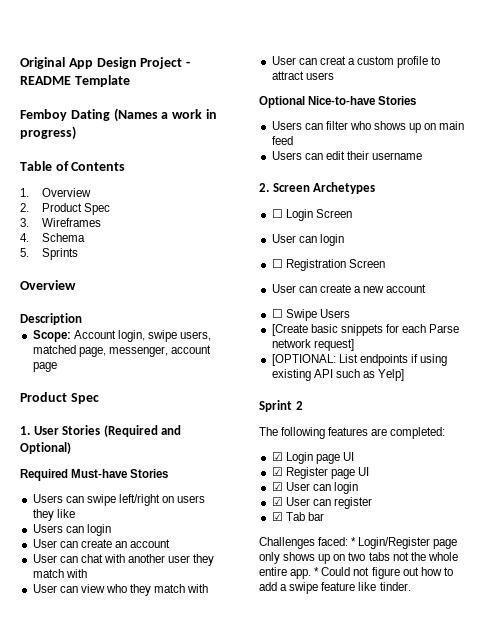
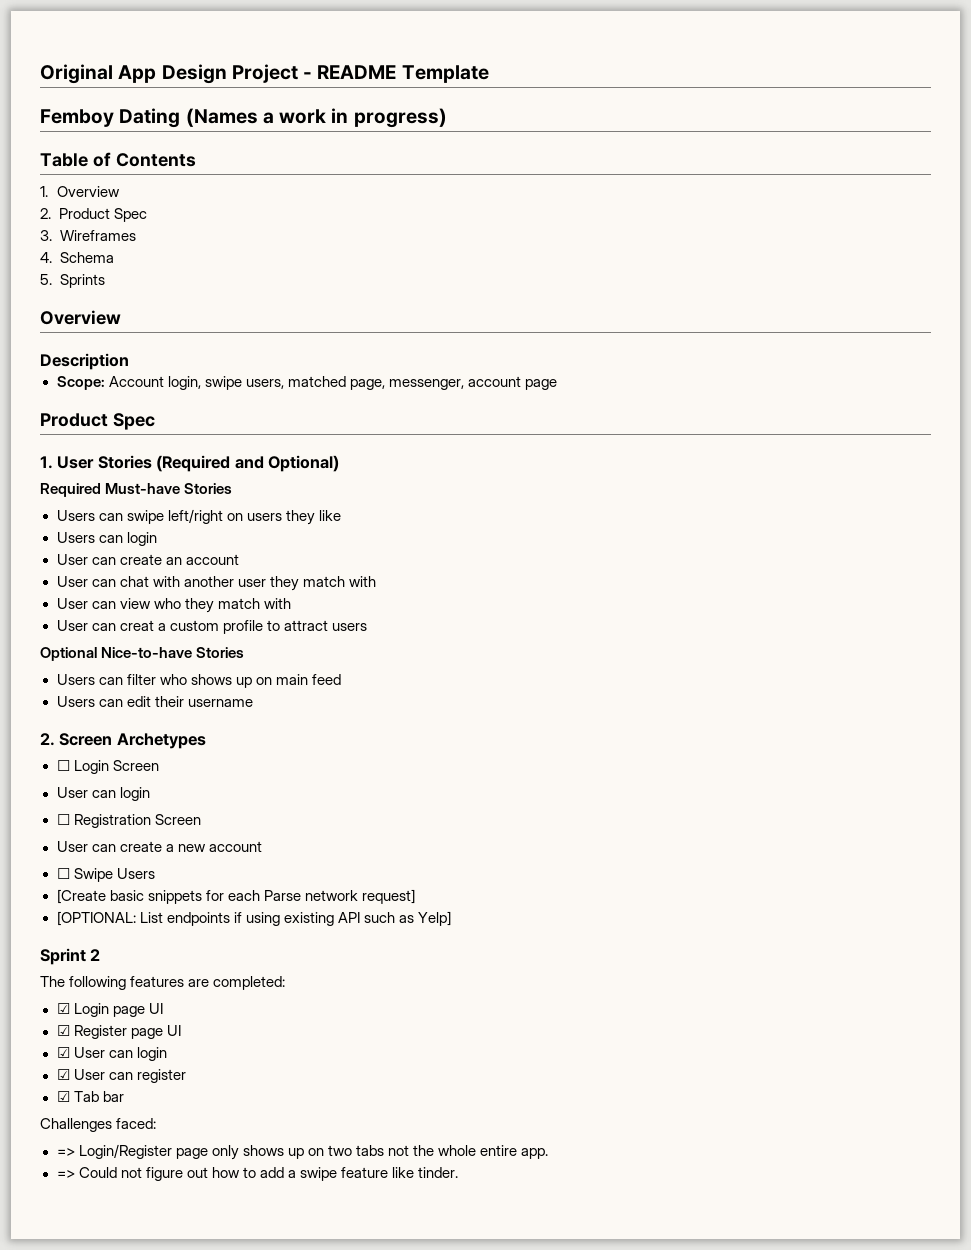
- Challenges faced: * Login/Register page only shows up on two tabs not the whole entire app. * Could not figure out how to add a swipe feature like tinder.
+ Challenges faced:
+ => Login/Register page only shows up on two tabs not the whole entire app.
+ => Could not figure out how to add a swipe feature like tinder.

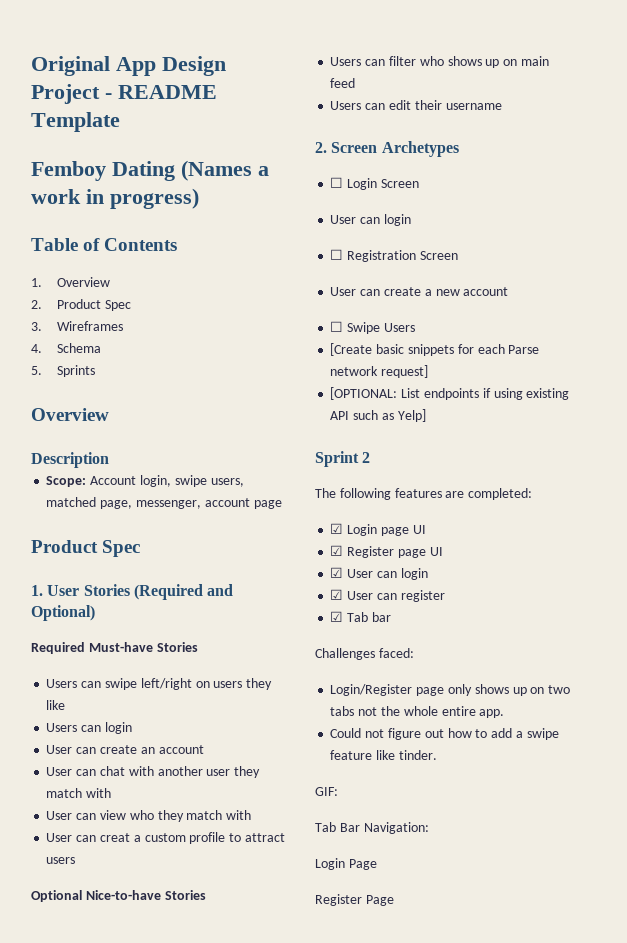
- => Login/Register page only shows up on two tabs not the whole entire app.
+ Login/Register page only shows up on two tabs not the whole entire app.
- => Could not figure out how to add a swipe feature like tinder.
+ Could not figure out how to add a swipe feature like tinder.
+ GIF:
+ Tab Bar Navigation:
+ Login Page
+ Register Page

